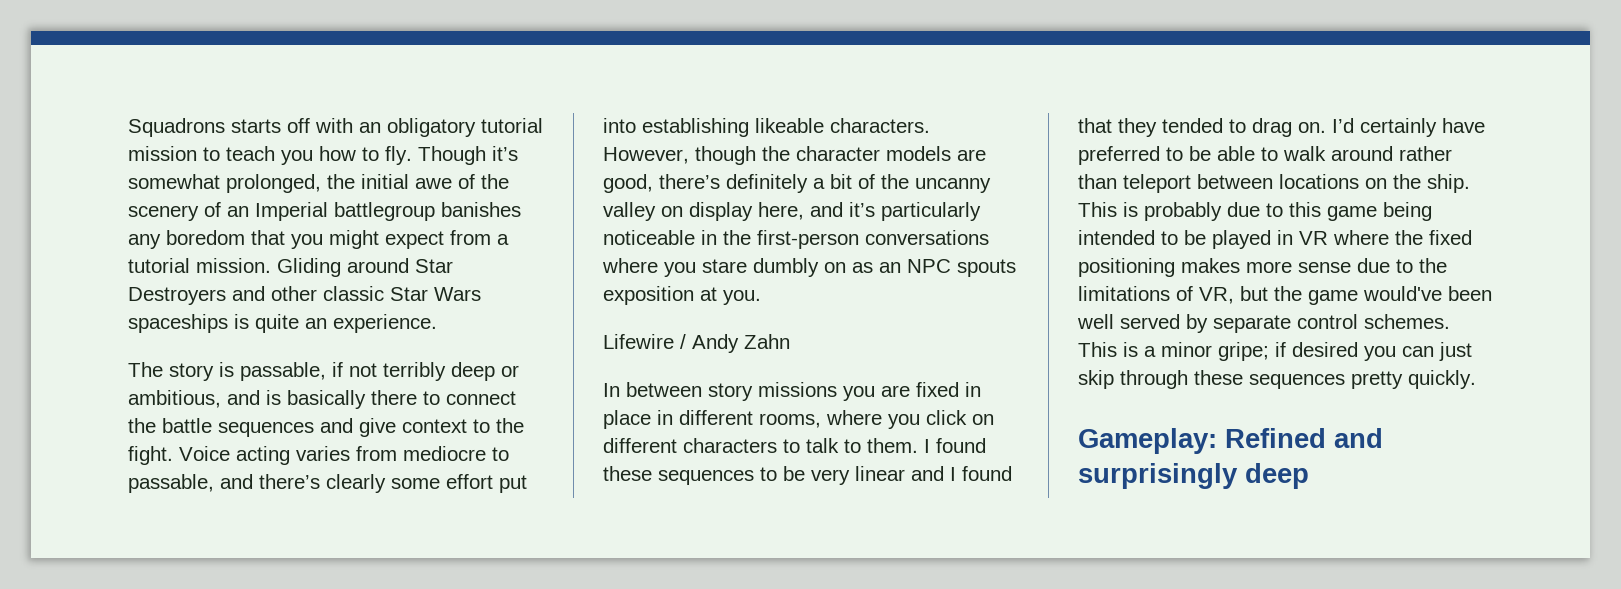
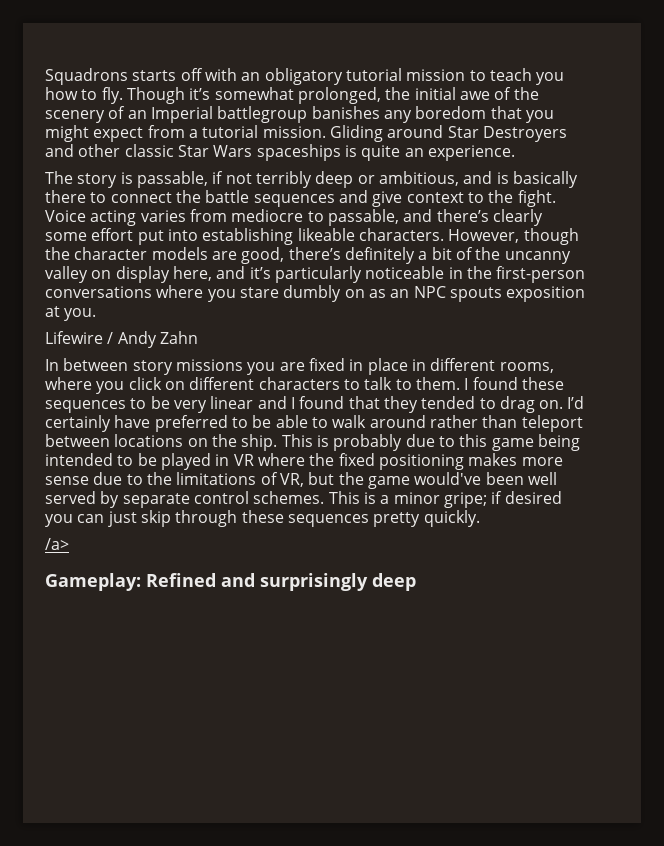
+ /a>

